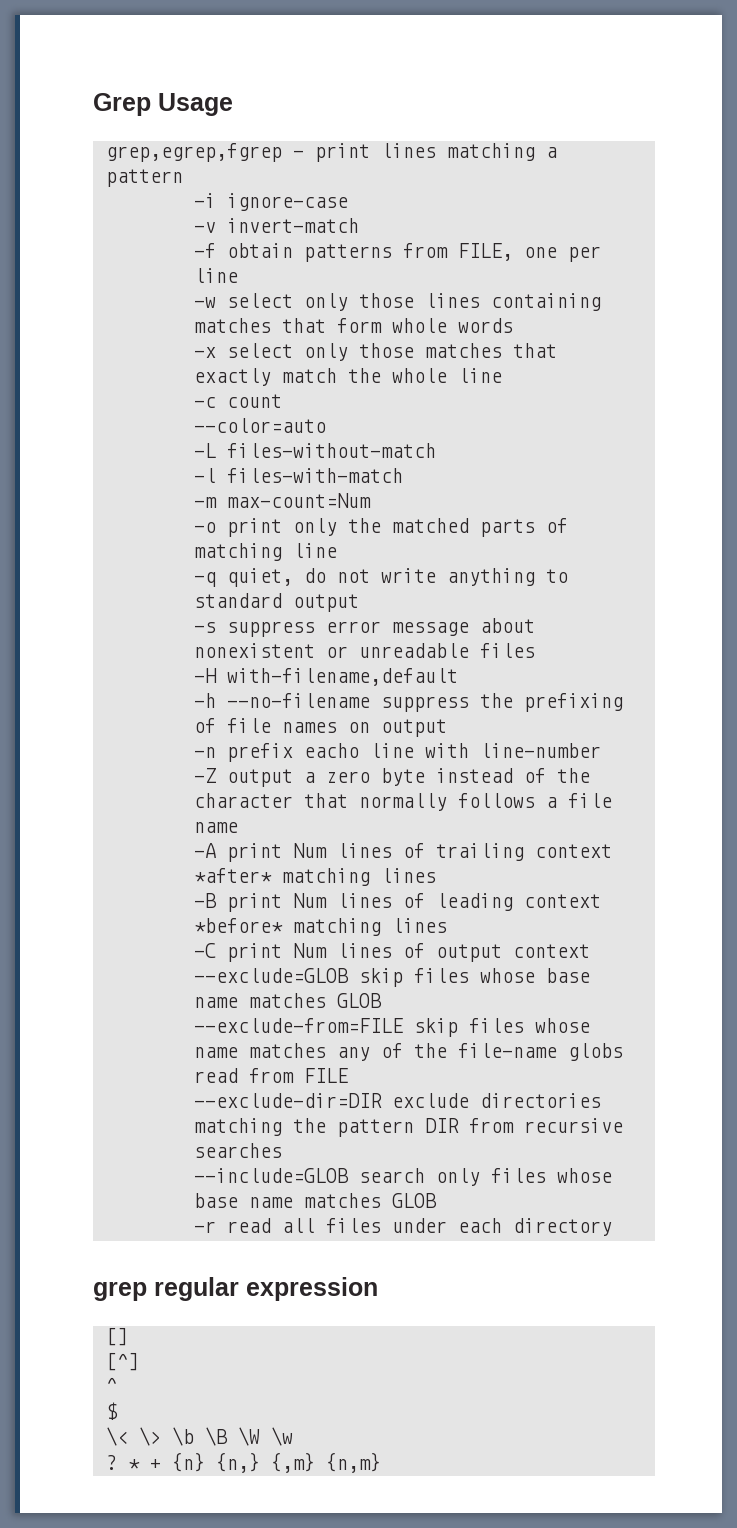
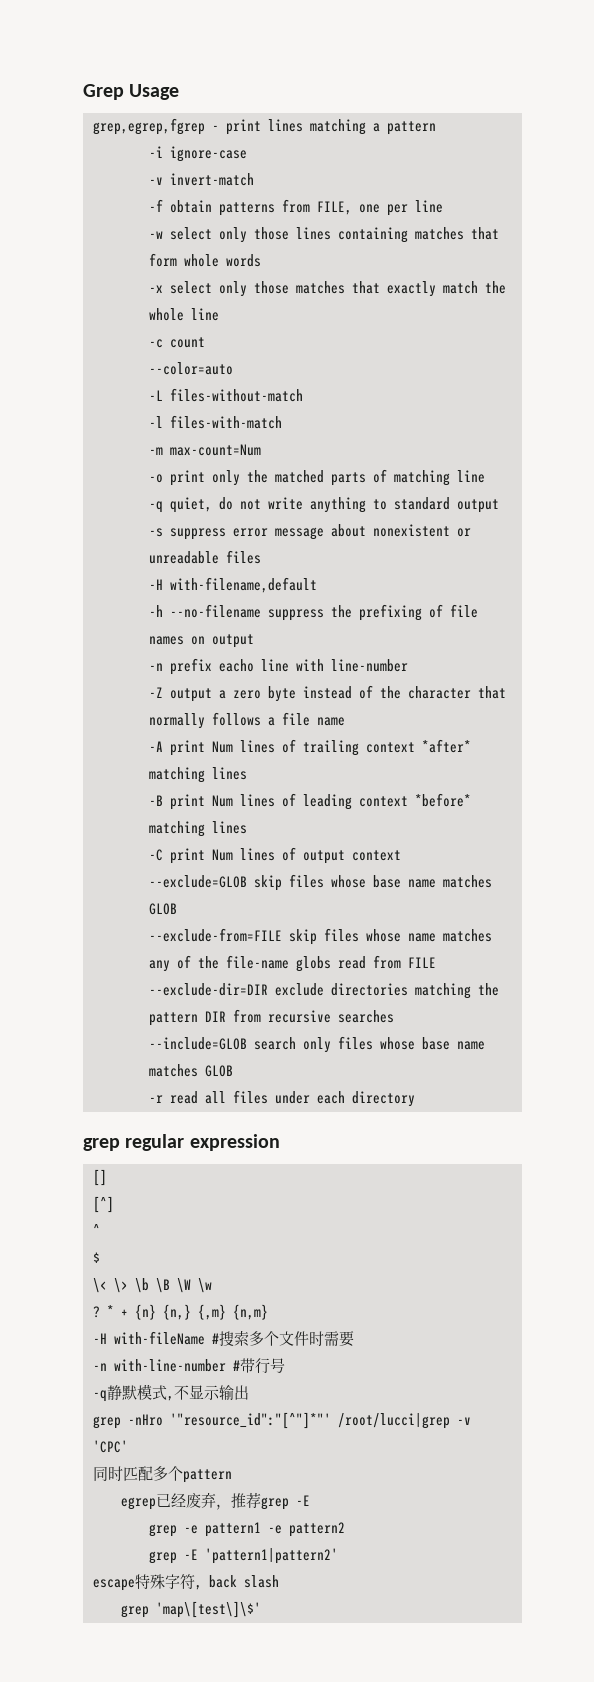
+ -H with-fileName #搜索多个文件时需要
+ -n with-line-number #带行号
+ -q静默模式,不显示输出
+ grep -nHro '"resource_id":"[^"]*"' /root/lucci|grep -v 'CPC'
+ 同时匹配多个pattern
+ egrep已经废弃，推荐grep -E
+ grep -e pattern1 -e pattern2
+ grep -E 'pattern1|pattern2'
+ escape特殊字符, back slash
+ grep 'map\[test\]\$'

